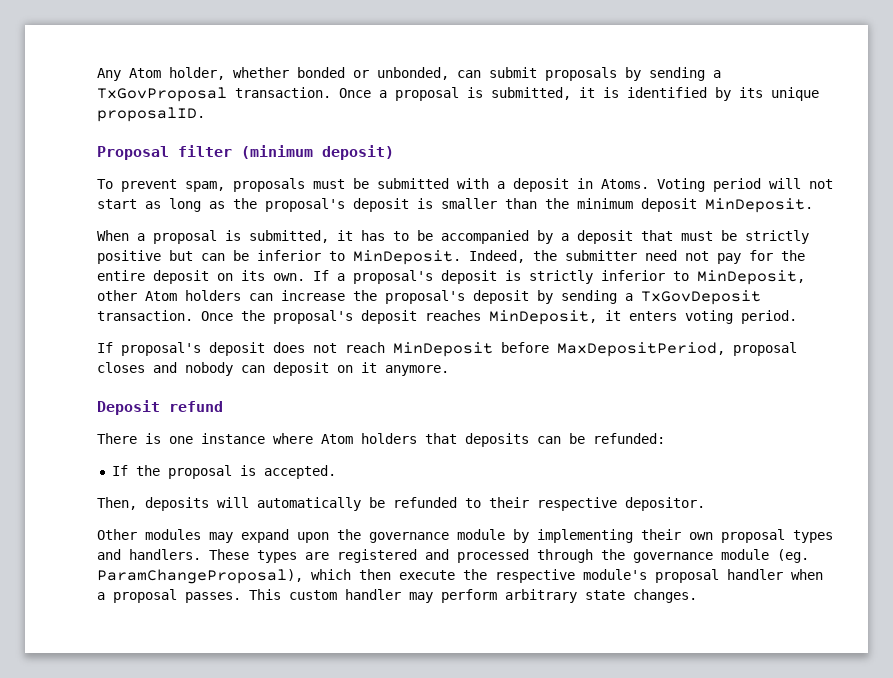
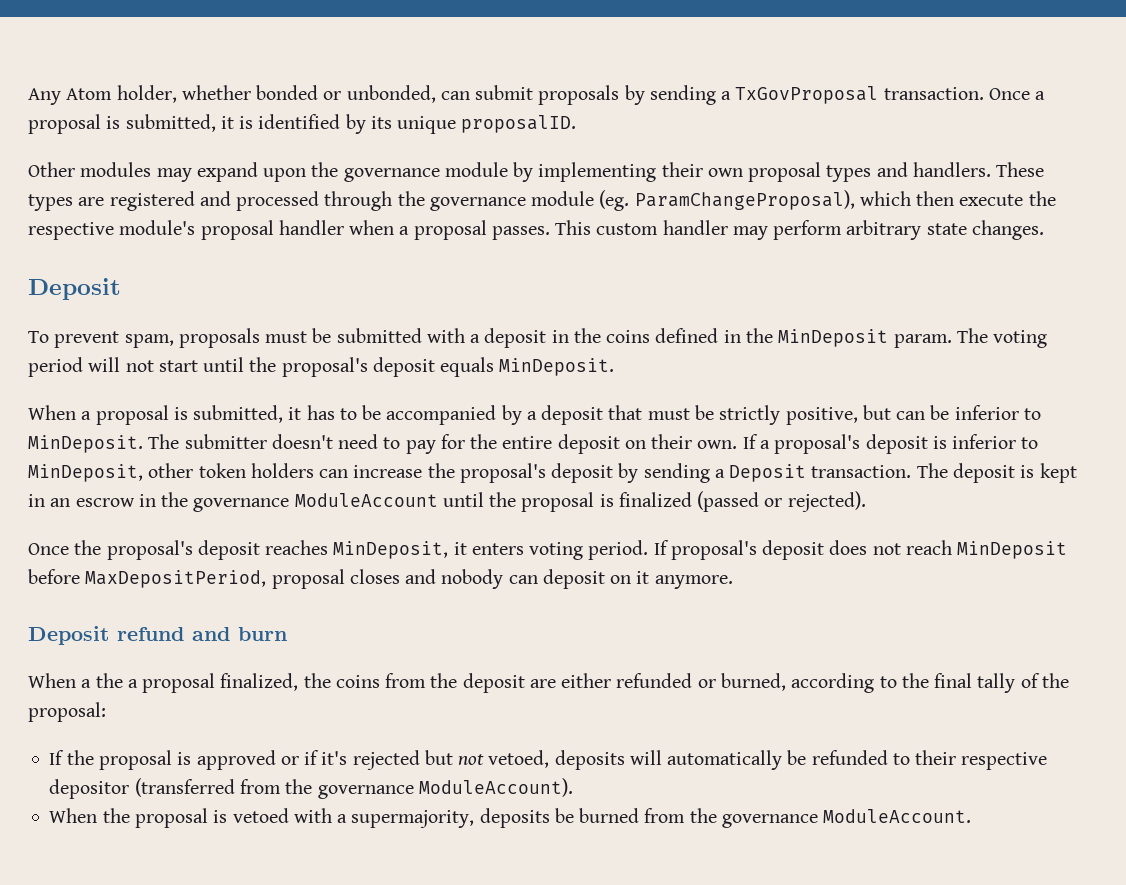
- Proposal filter (minimum deposit)
- To prevent spam, proposals must be submitted with a deposit in Atoms. Voting period will not start as long as the proposal's deposit is smaller than the minimum deposit MinDeposit.
- When a proposal is submitted, it has to be accompanied by a deposit that must be strictly positive but can be inferior to MinDeposit. Indeed, the submitter need not pay for the entire deposit on its own. If a proposal's deposit is strictly inferior to MinDeposit, other Atom holders can increase the proposal's deposit by sending a TxGovDeposit transaction. Once the proposal's deposit reaches MinDeposit, it enters voting period.
- If proposal's deposit does not reach MinDeposit before MaxDepositPeriod, proposal closes and nobody can deposit on it anymore.
- Deposit refund
- There is one instance where Atom holders that deposits can be refunded:
- If the proposal is accepted.
- Then, deposits will automatically be refunded to their respective depositor.
  This custom handler may perform arbitrary state changes.
+ Deposit
+ To prevent spam, proposals must be submitted with a deposit in the coins defined in the MinDeposit param. The voting period will not start until the proposal's deposit equals MinDeposit.
+ When a proposal is submitted, it has to be accompanied by a deposit that must be strictly positive, but can be inferior to MinDeposit. The submitter doesn't need to pay for the entire deposit on their own. If a proposal's deposit is inferior to MinDeposit, other token holders can increase the proposal's deposit by sending a Deposit transaction. The deposit is kept in an escrow in the governance ModuleAccount until the proposal is finalized (passed or rejected).
+ Once the proposal's deposit reaches MinDeposit, it enters voting period. If proposal's deposit does not reach MinDeposit before MaxDepositPeriod, proposal closes and nobody can deposit on it anymore.
+ Deposit refund and burn
+ When a the a proposal finalized, the coins from the deposit are either refunded or burned, according to the final tally of the proposal:
+ If the proposal is approved or if it's rejected but not vetoed, deposits will automatically be refunded to their respective depositor (transferred from the governance ModuleAccount).
+ When the proposal is vetoed with a supermajority, deposits be burned from the governance ModuleAccount.

